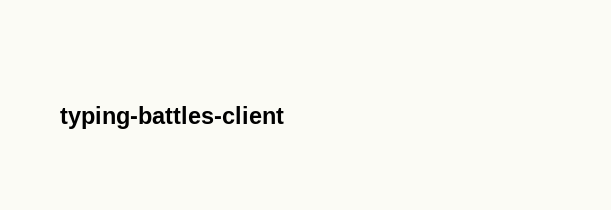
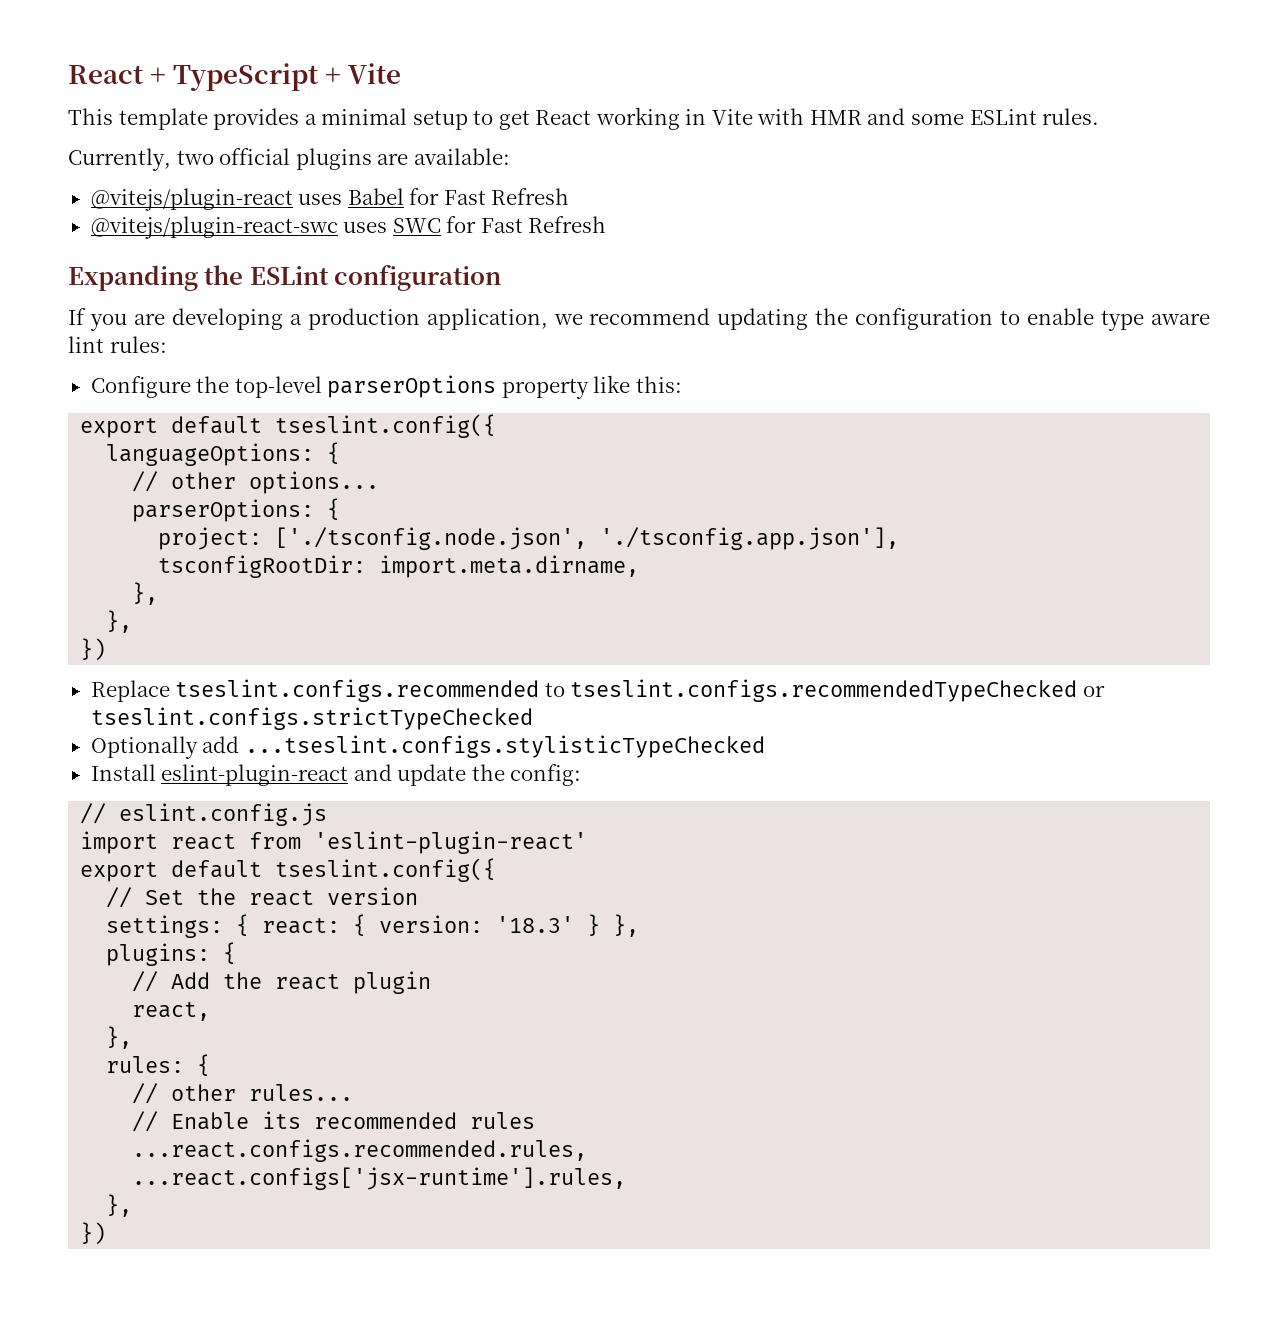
- typing-battles-client
+ React + TypeScript + Vite
+ This template provides a minimal setup to get React working in Vite with HMR and some ESLint rules.
+ Currently, two official plugins are available:
+ @vitejs/plugin-react uses Babel for Fast Refresh
+ @vitejs/plugin-react-swc uses SWC for Fast Refresh
+ Expanding the ESLint configuration
+ If you are developing a production application, we recommend updating the configuration to enable type aware lint rules:
+ Configure the top-level parserOptions property like this:
+ export default tseslint.config({
+ languageOptions: {
+ // other options...
+ parserOptions: {
+ project: ['./tsconfig.node.json', './tsconfig.app.json'],
+ tsconfigRootDir: import.meta.dirname,
+ },
+ },
+ })
+ Replace tseslint.configs.recommended to tseslint.configs.recommendedTypeChecked or tseslint.configs.strictTypeChecked
+ Optionally add ...tseslint.configs.stylisticTypeChecked
+ Install eslint-plugin-react and update the config:
+ // eslint.config.js
+ import react from 'eslint-plugin-react'
+ export default tseslint.config({
+ // Set the react version
+ settings: { react: { version: '18.3' } },
+ plugins: {
+ // Add the react plugin
+ react,
+ },
+ rules: {
+ // other rules...
+ // Enable its recommended rules
+ ...react.configs.recommended.rules,
+ ...react.configs['jsx-runtime'].rules,
+ },
+ })

